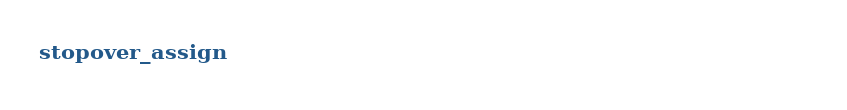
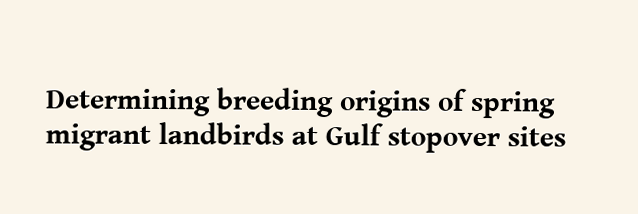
- stopover_assign
+ Determining breeding origins of spring migrant landbirds at Gulf stopover sites

